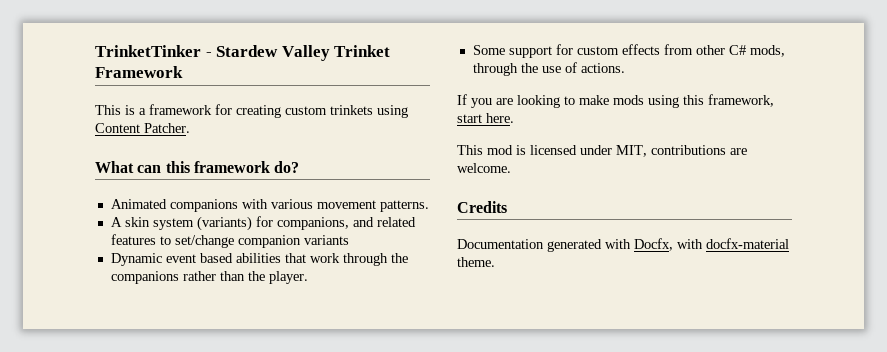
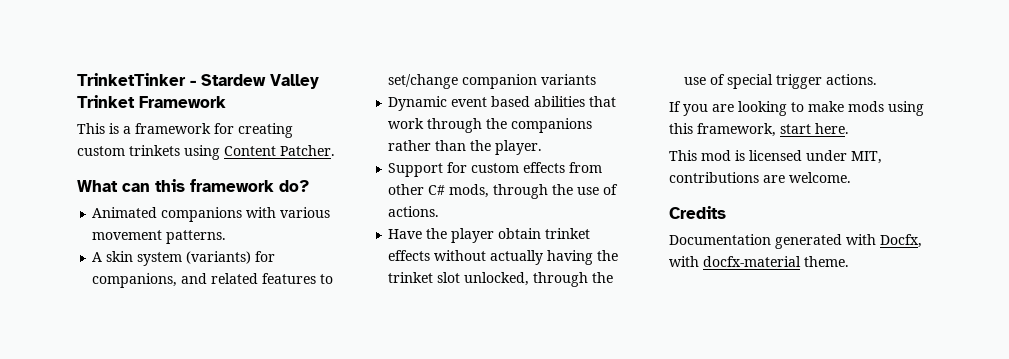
- Some support for custom effects from other C# mods, through the use of actions.
+ Support for custom effects from other C# mods, through the use of actions.
+ Have the player obtain trinket effects without actually having the trinket slot unlocked, through the use of special trigger actions.

